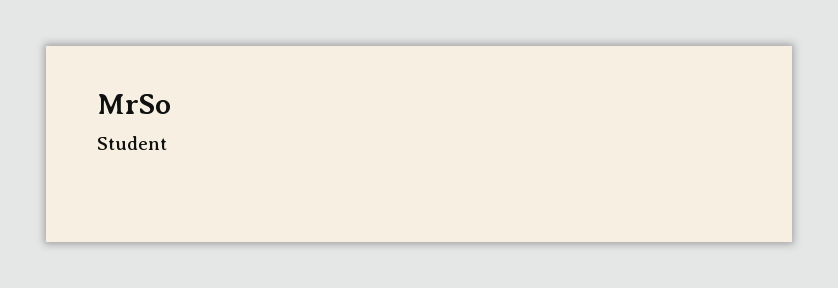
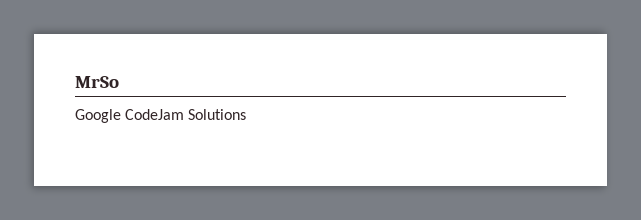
- Student
+ Google CodeJam Solutions

